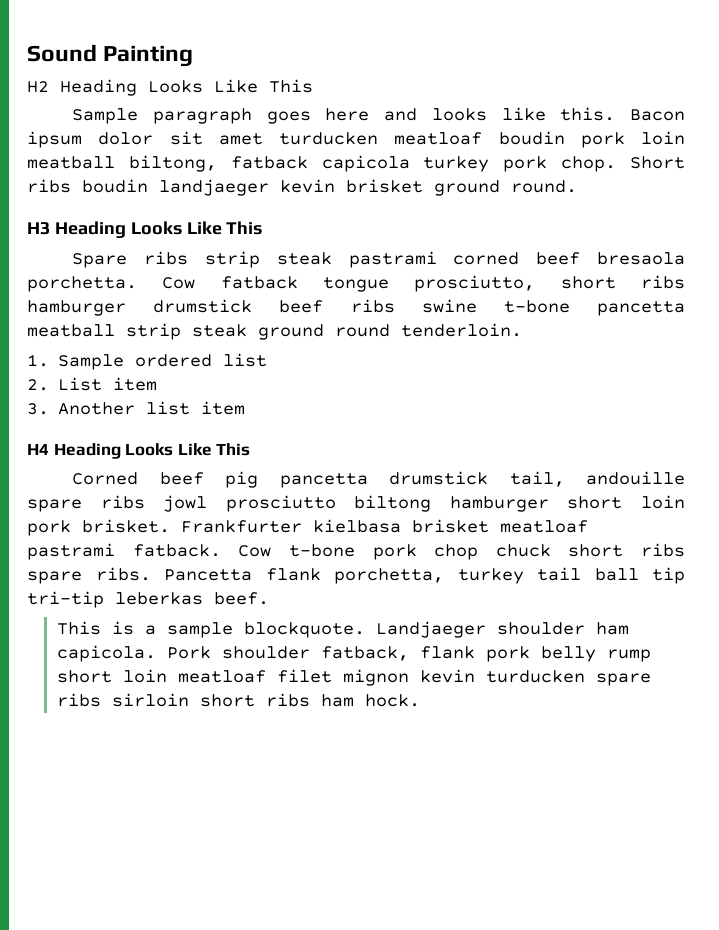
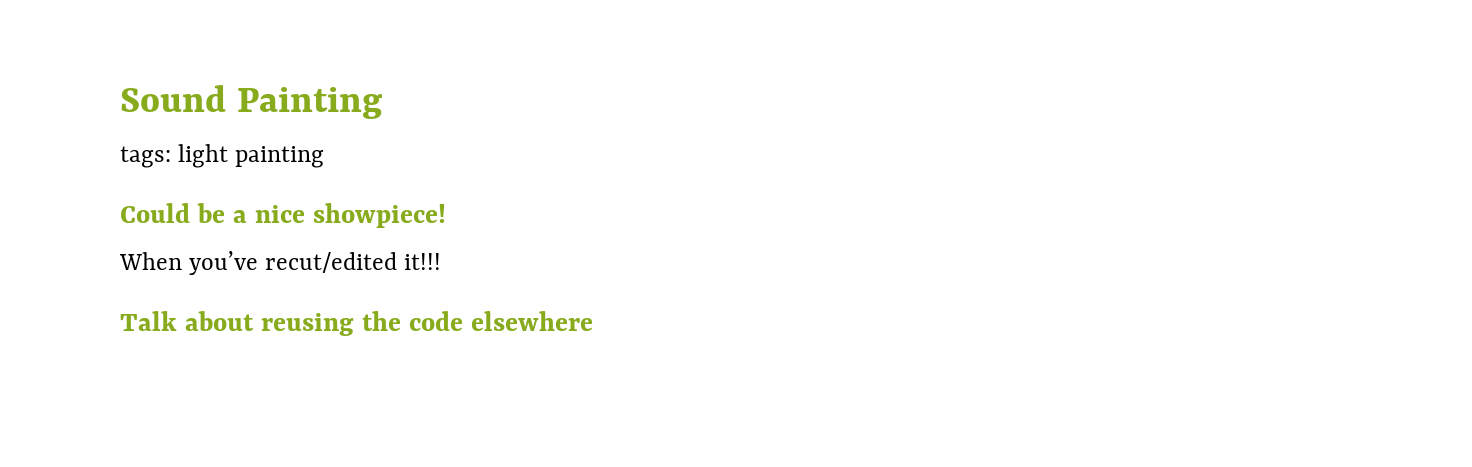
- H2 Heading Looks Like This
- Sample paragraph goes here and looks like this. Bacon ipsum dolor sit amet turducken meatloaf boudin pork loin meatball biltong, fatback capicola turkey pork chop. Short ribs boudin landjaeger kevin brisket ground round.
- H3 Heading Looks Like This
- Spare ribs strip steak pastrami corned beef bresaola porchetta. Cow fatback tongue prosciutto, short ribs hamburger drumstick beef ribs swine t-bone pancetta meatball strip steak ground round tenderloin.
- 1. Sample ordered list
- 2. List item
- 3. Another list item
- H4 Heading Looks Like This
- Corned beef pig pancetta drumstick tail, andouille spare ribs jowl prosciutto biltong hamburger short loin pork brisket. Frankfurter kielbasa brisket meatloaf pastrami fatback. Cow t-bone pork chop chuck short ribs spare ribs. Pancetta flank porchetta, turkey tail ball tip tri-tip leberkas beef.
- This is a sample blockquote. Landjaeger shoulder ham capicola. Pork shoulder fatback, flank pork belly rump short loin meatloaf filet mignon kevin turducken spare ribs sirloin short ribs ham hock.
+ tags: light painting
+ Could be a nice showpiece!
+ When you’ve recut/edited it!!!
+ Talk about reusing the code elsewhere

